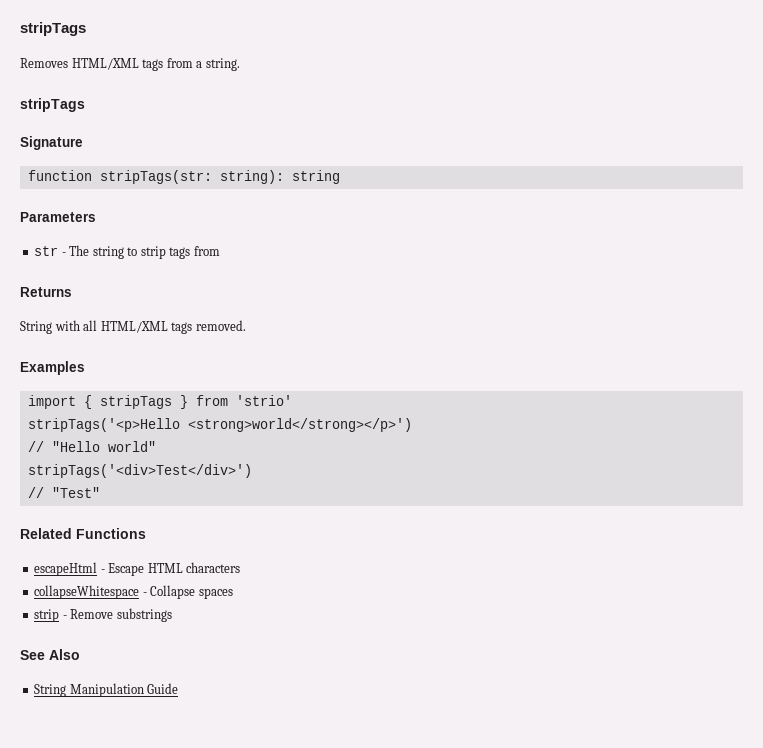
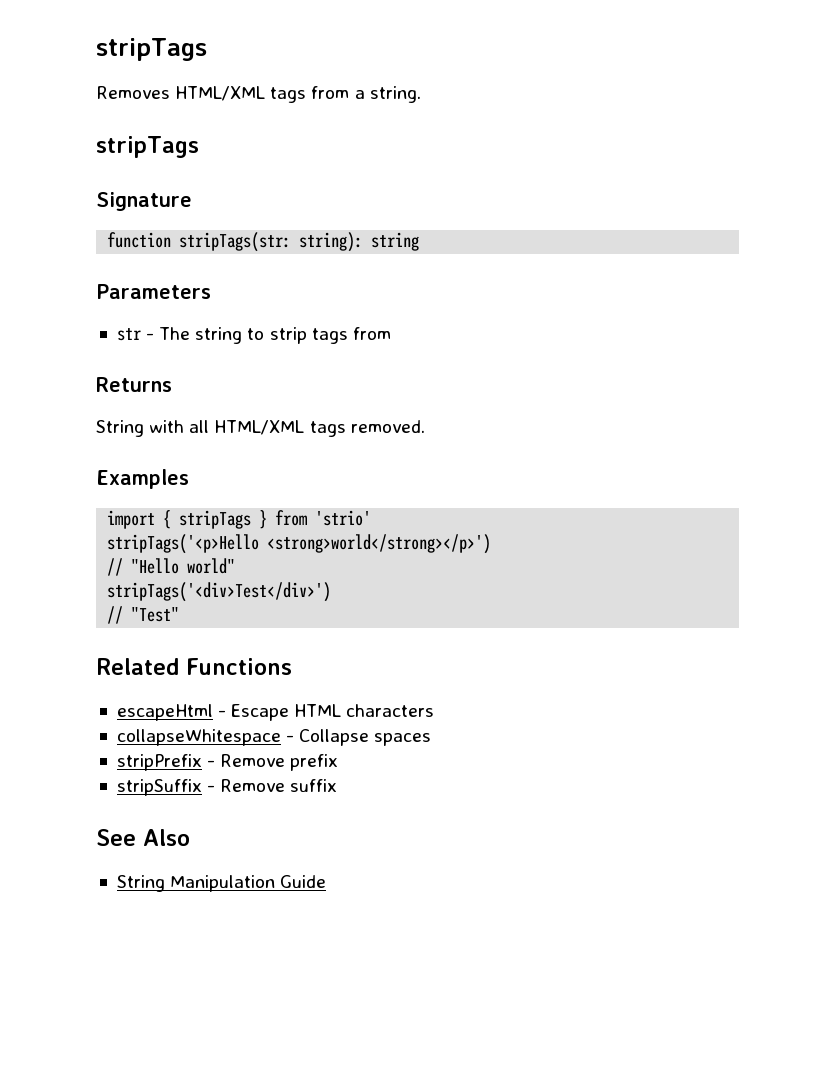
- strip - Remove substrings
+ stripPrefix - Remove prefix
+ stripSuffix - Remove suffix

